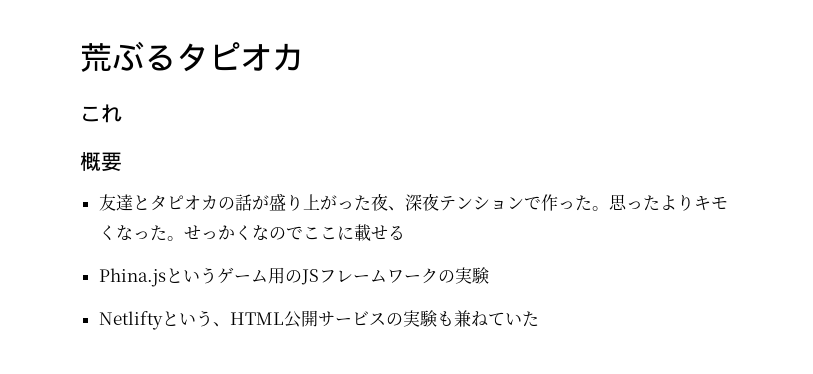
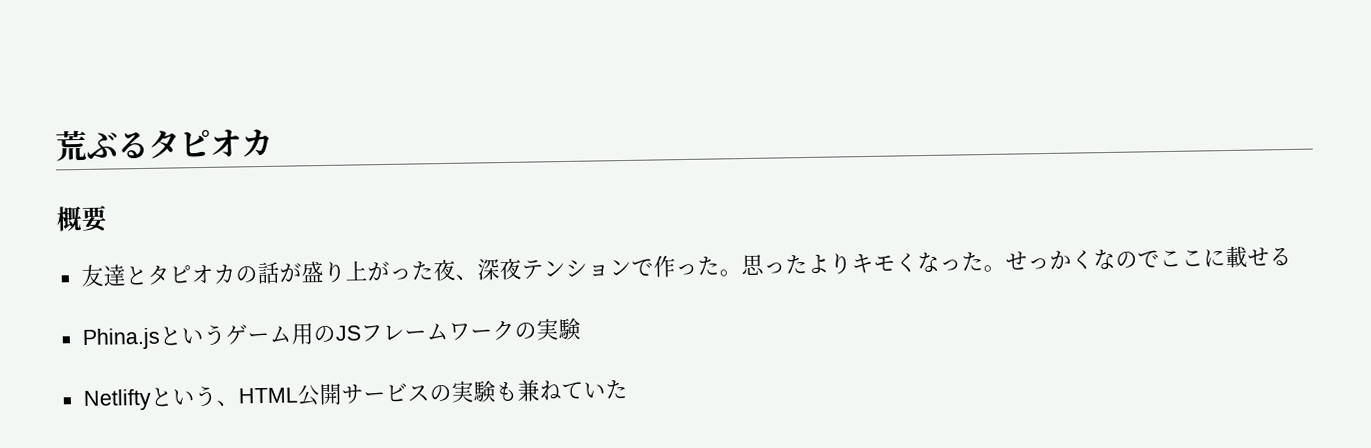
- これ

